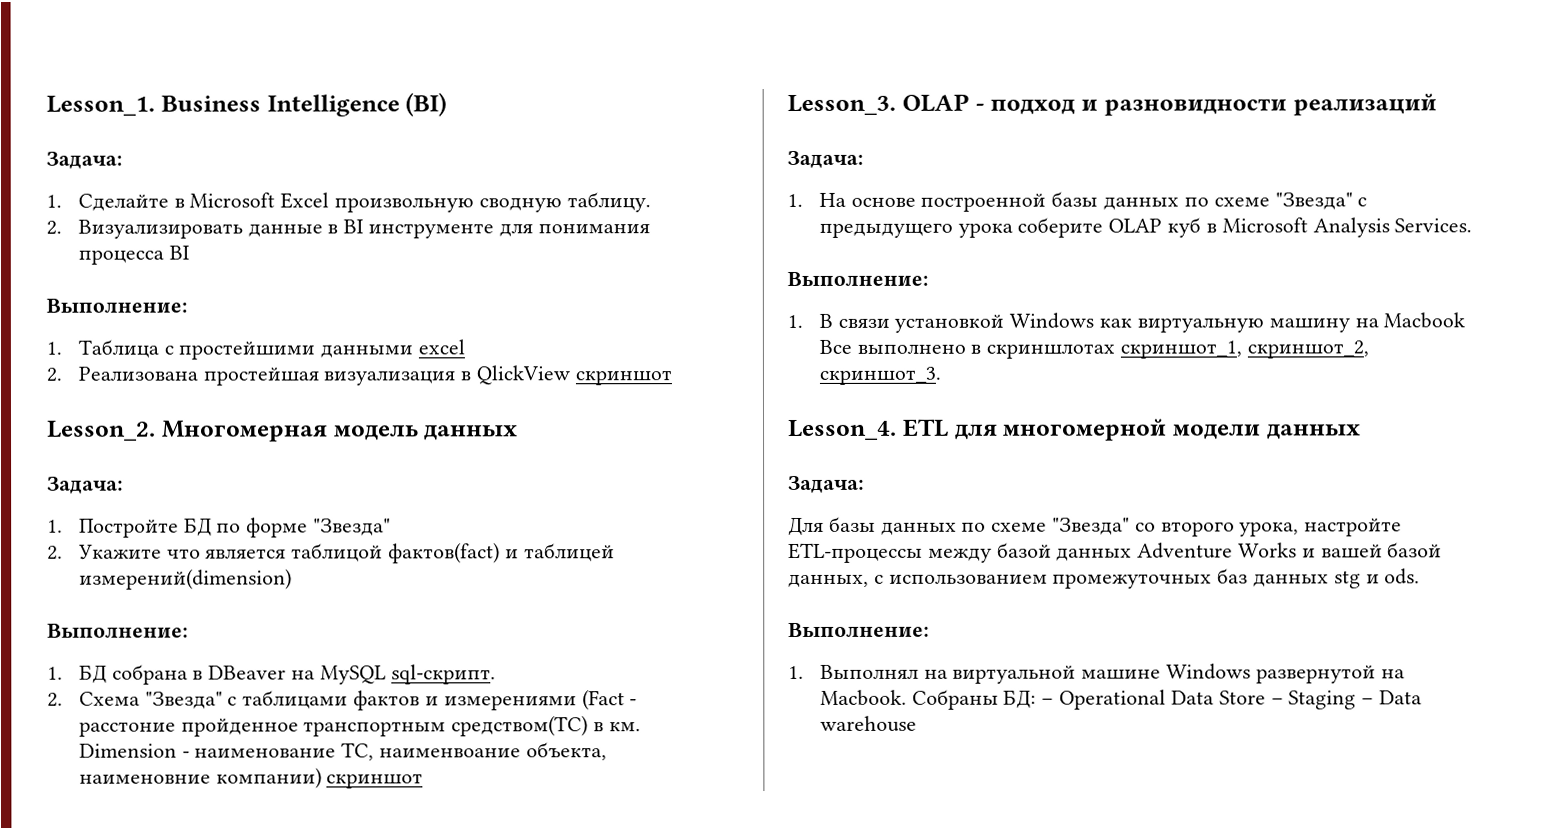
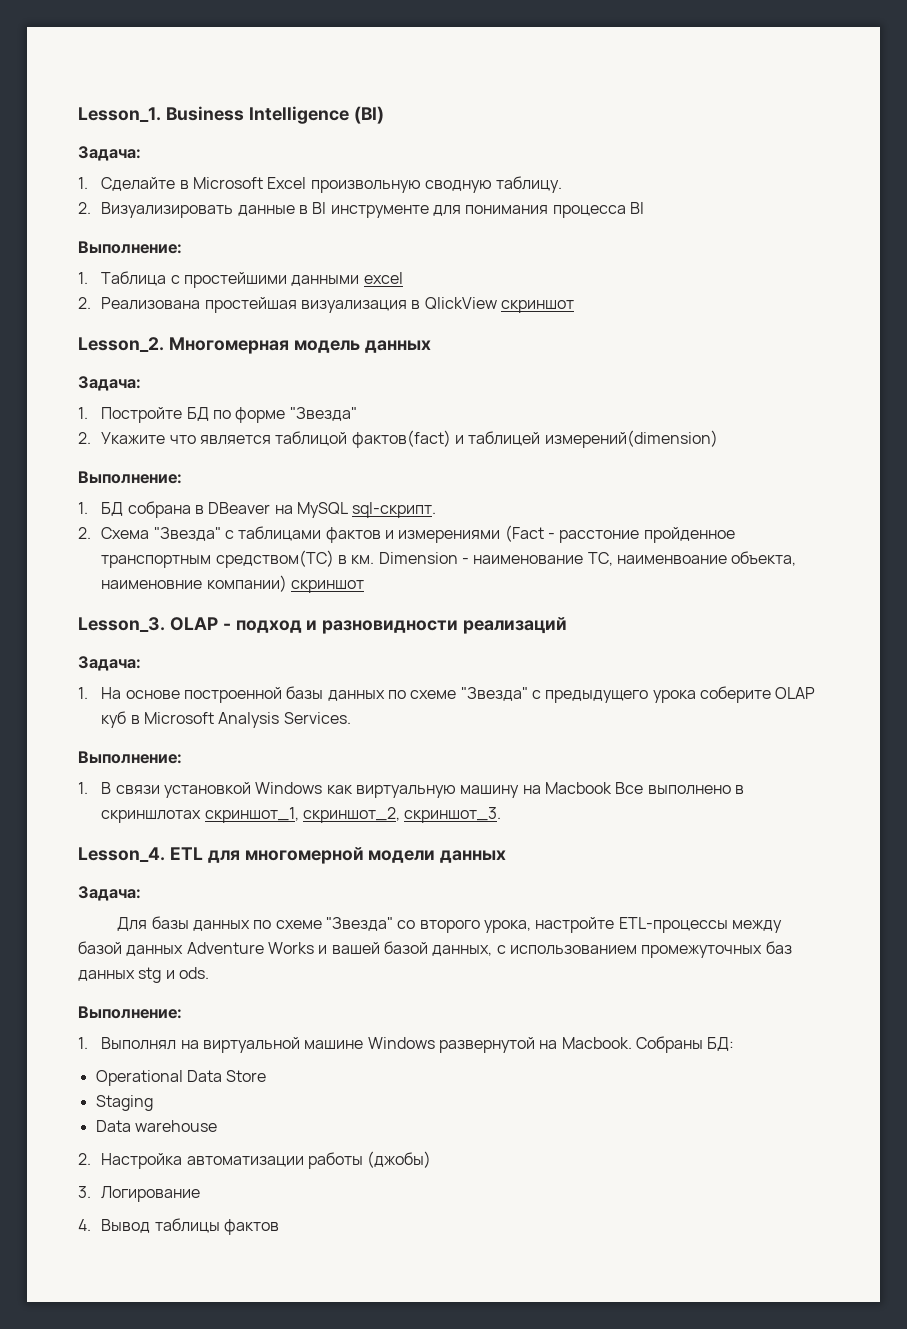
- Собраны БД: – Operational Data Store – Staging – Data warehouse
+ Собраны БД:
+ Operational Data Store
+ Staging
+ Data warehouse
+ 2. Настройка автоматизации работы (джобы)
+ 3. Логирование
+ 4. Вывод таблицы фактов

